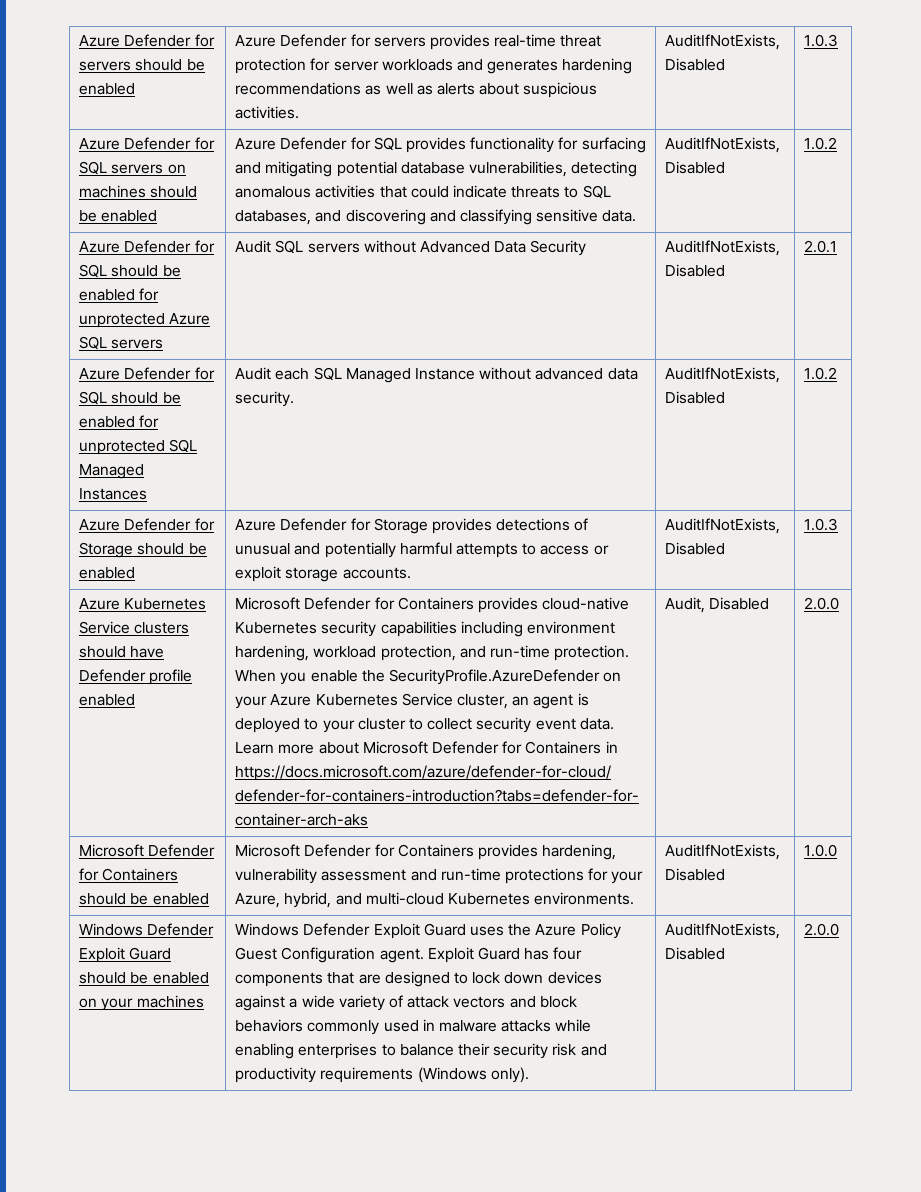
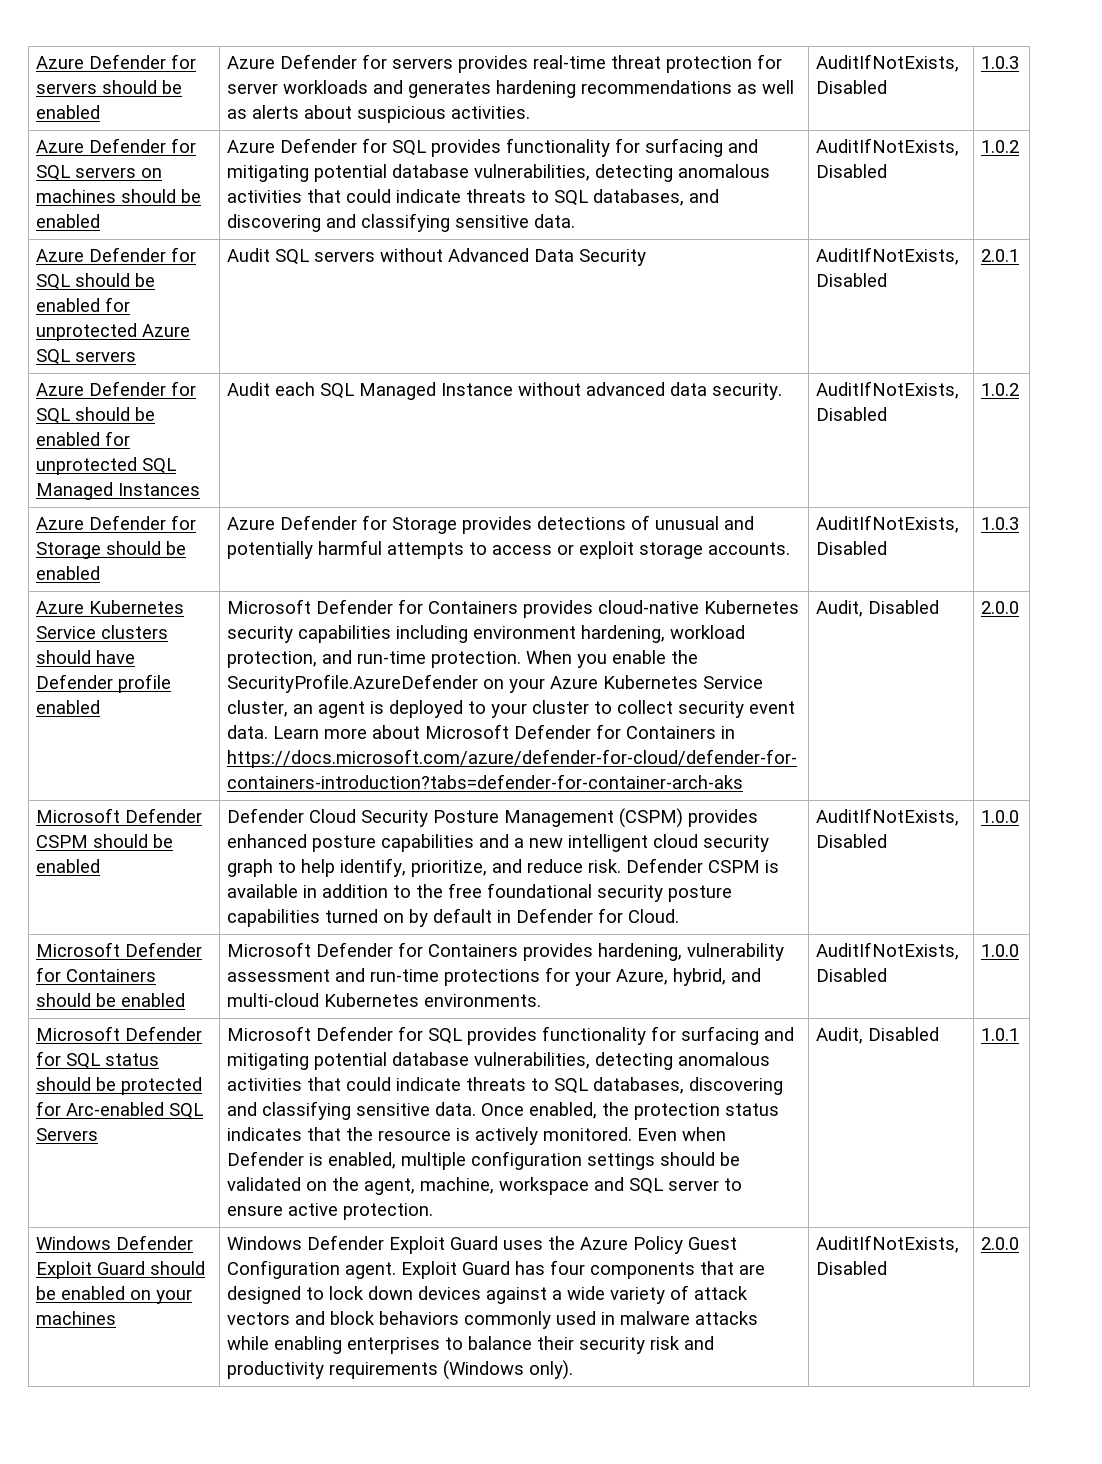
+ Microsoft Defender CSPM should be enabled | Defender Cloud Security Posture Management (CSPM) provides enhanced posture capabilities and a new intelligent cloud security graph to help identify, prioritize, and reduce risk. Defender CSPM is available in addition to the free foundational security posture capabilities turned on by default in Defender for Cloud. | AuditIfNotExists, Disabled | 1.0.0
+ Microsoft Defender for SQL status should be protected for Arc-enabled SQL Servers | Microsoft Defender for SQL provides functionality for surfacing and mitigating potential database vulnerabilities, detecting anomalous activities that could indicate threats to SQL databases, discovering and classifying sensitive data. Once enabled, the protection status indicates that the resource is actively monitored. Even when Defender is enabled, multiple configuration settings should be validated on the agent, machine, workspace and SQL server to ensure active protection. | Audit, Disabled | 1.0.1

